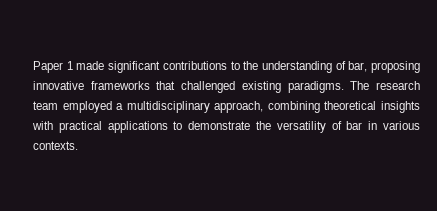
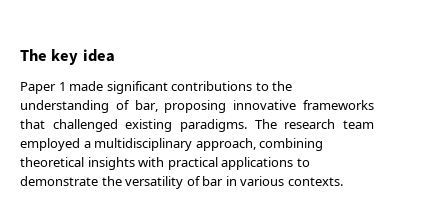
+ The key idea

